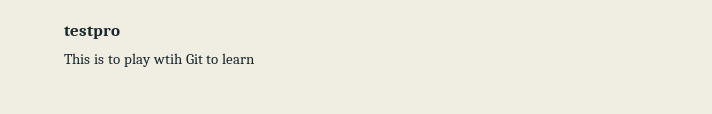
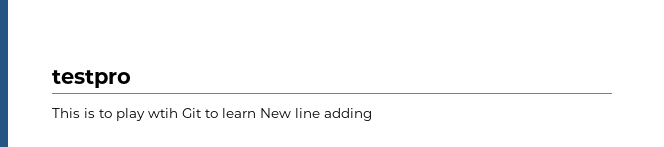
- This is to play wtih Git to learn
+ This is to play wtih Git to learn New line adding

